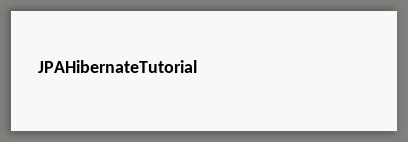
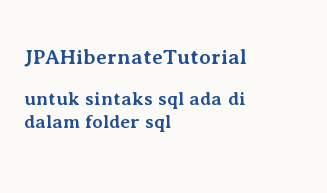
+ untuk sintaks sql ada di dalam folder sql

